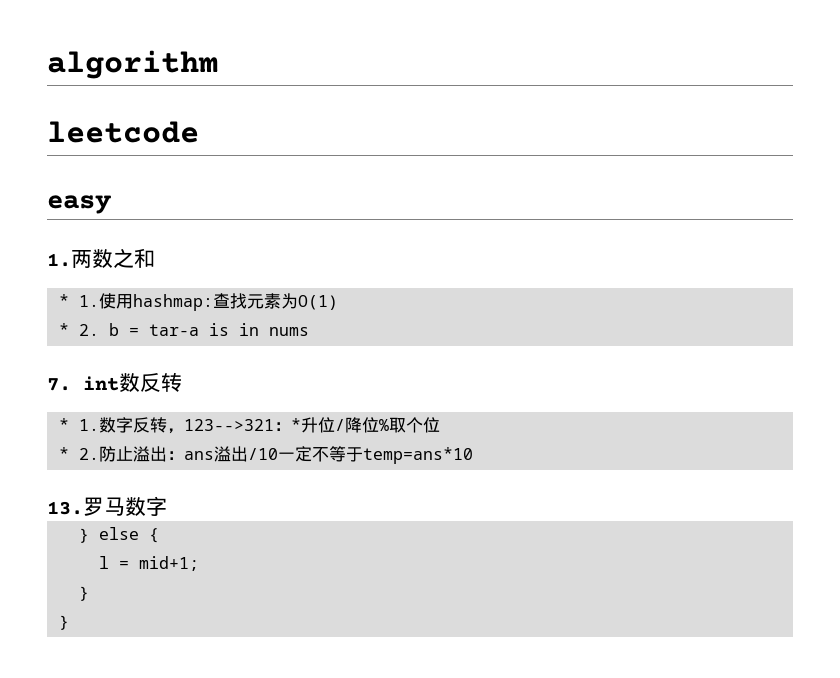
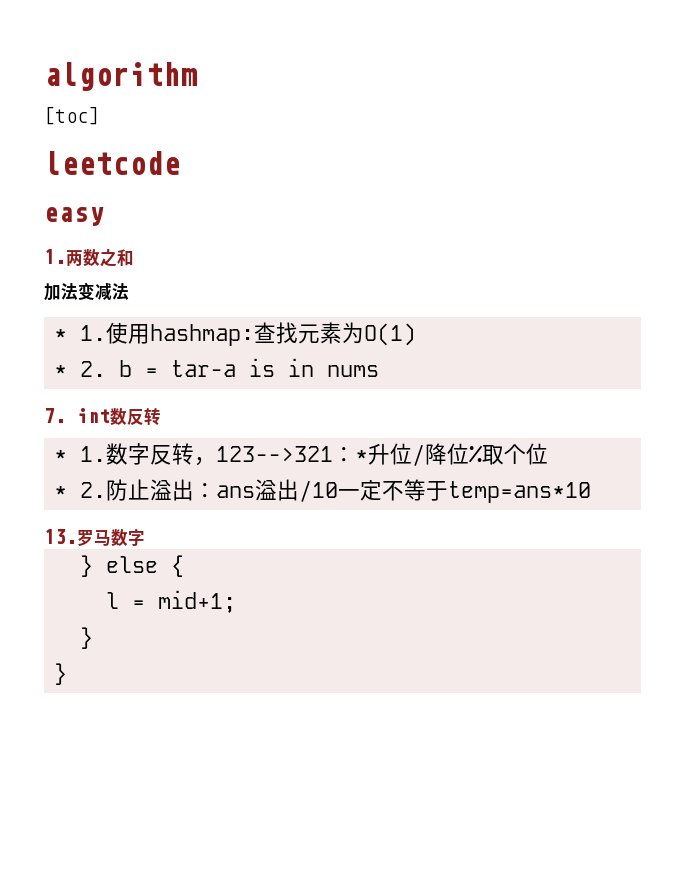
+ [toc]
+ 加法变减法

